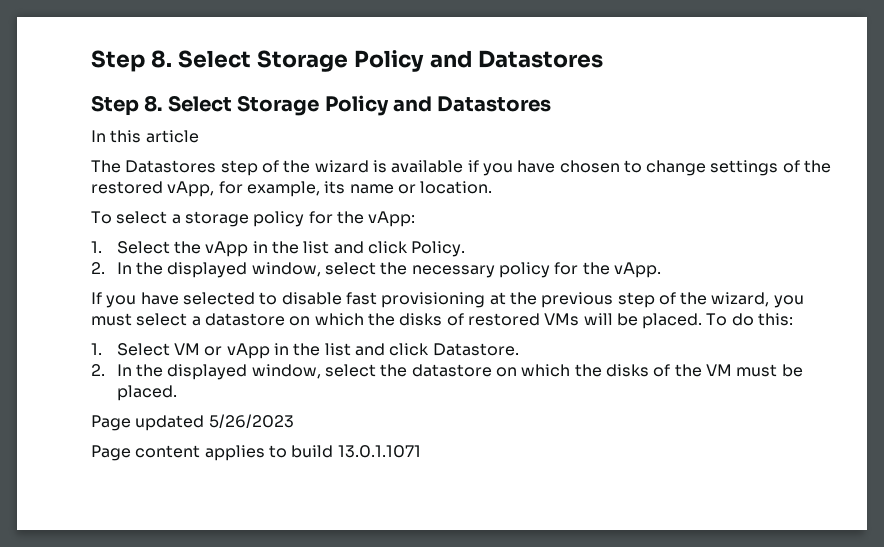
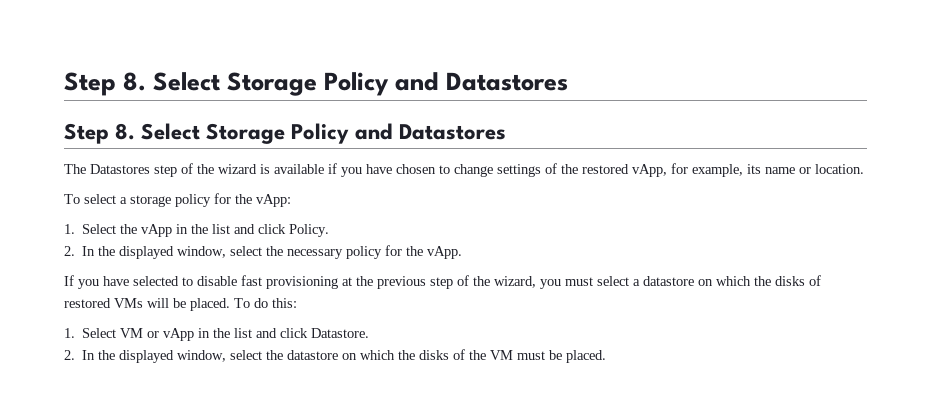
- In this article
- Page updated 5/26/2023
- Page content applies to build 13.0.1.1071

